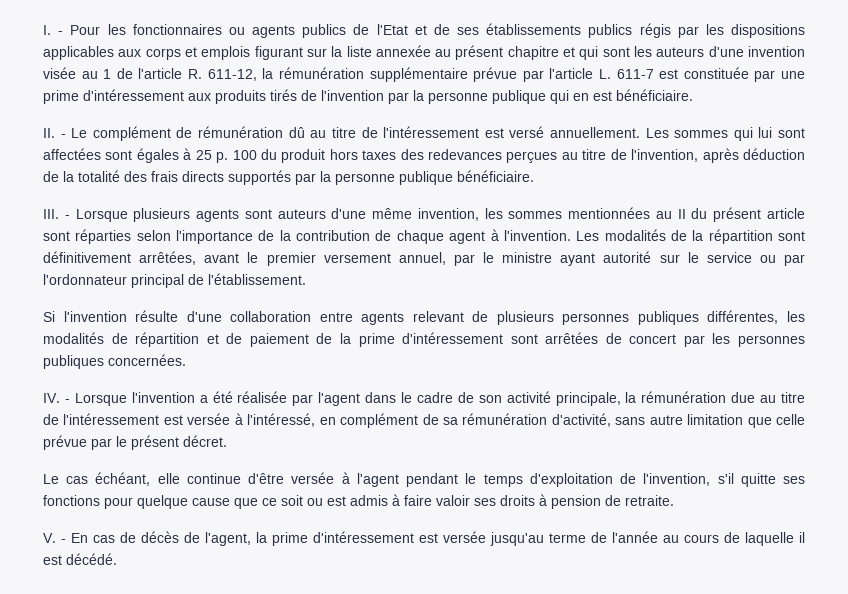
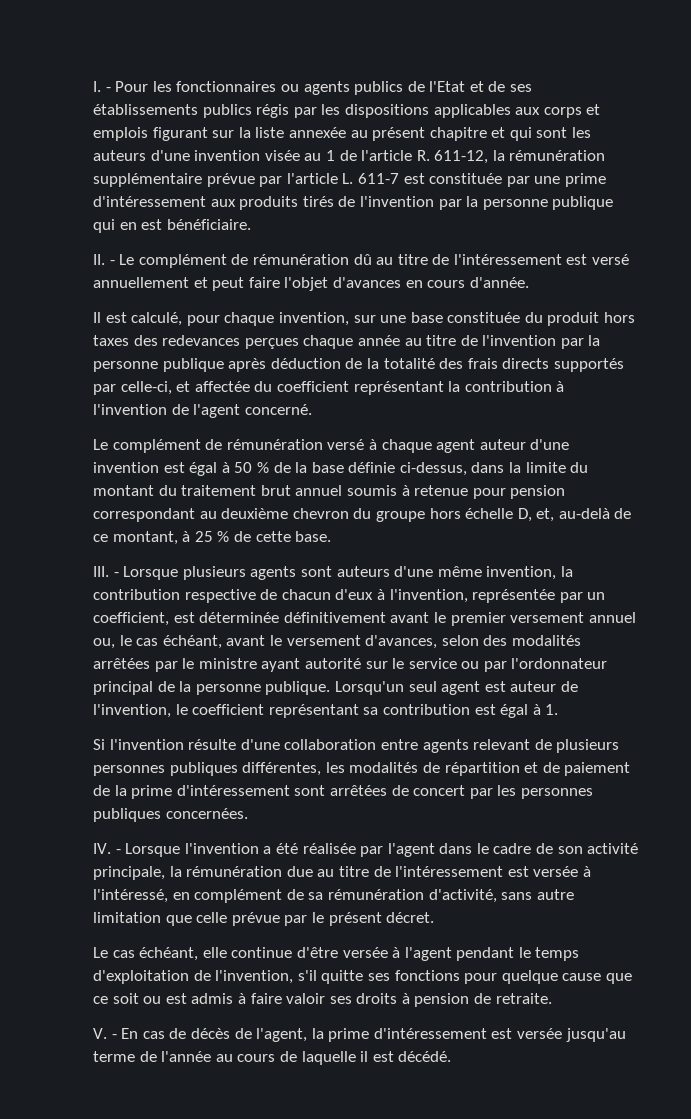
- II. - Le complément de rémunération dû au titre de l'intéressement est versé annuellement. Les sommes qui lui sont affectées sont égales à 25 p. 100 du produit hors taxes des redevances perçues au titre de l'invention, après déduction de la totalité des frais directs supportés par la personne publique bénéficiaire.
+ II. - Le complément de rémunération dû au titre de l'intéressement est versé annuellement et peut faire l'objet d'avances en cours d'année.
+ Il est calculé, pour chaque invention, sur une base constituée du produit hors taxes des redevances perçues chaque année au titre de l'invention par la personne publique après déduction de la totalité des frais directs supportés par celle-ci, et affectée du coefficient représentant la contribution à l'invention de l'agent concerné.
+ Le complément de rémunération versé à chaque agent auteur d'une invention est égal à 50 % de la base définie ci-dessus, dans la limite du montant du traitement brut annuel soumis à retenue pour pension correspondant au deuxième chevron du groupe hors échelle D, et, au-delà de ce montant, à 25 % de cette base.
- III. - Lorsque plusieurs agents sont auteurs d'une même invention, les sommes mentionnées au II du présent article sont réparties selon l'importance de la contribution de chaque agent à l'invention. Les modalités de la répartition sont définitivement arrêtées, avant le premier versement annuel, par le ministre ayant autorité sur le service ou par l'ordonnateur principal de l'établissement.
+ III. - Lorsque plusieurs agents sont auteurs d'une même invention, la contribution respective de chacun d'eux à l'invention, représentée par un coefficient, est déterminée définitivement avant le premier versement annuel ou, le cas échéant, avant le versement d'avances, selon des modalités arrêtées par le ministre ayant autorité sur le service ou par l'ordonnateur principal de la personne publique. Lorsqu'un seul agent est auteur de l'invention, le coefficient représentant sa contribution est égal à 1.

